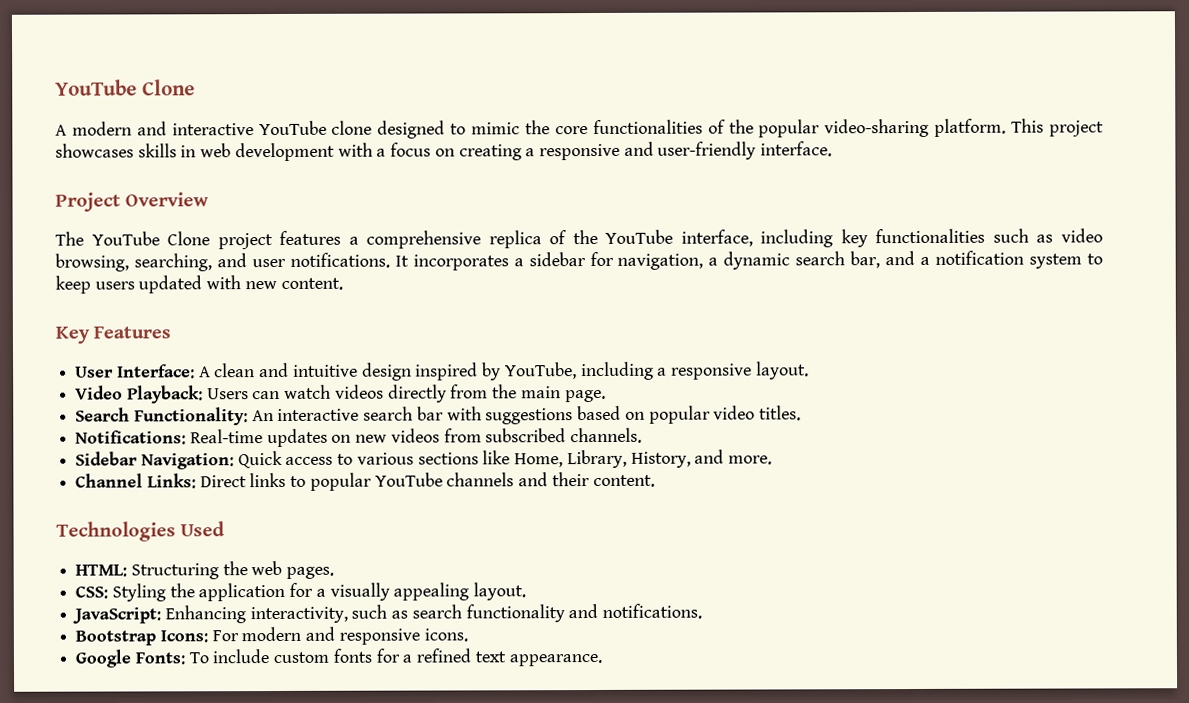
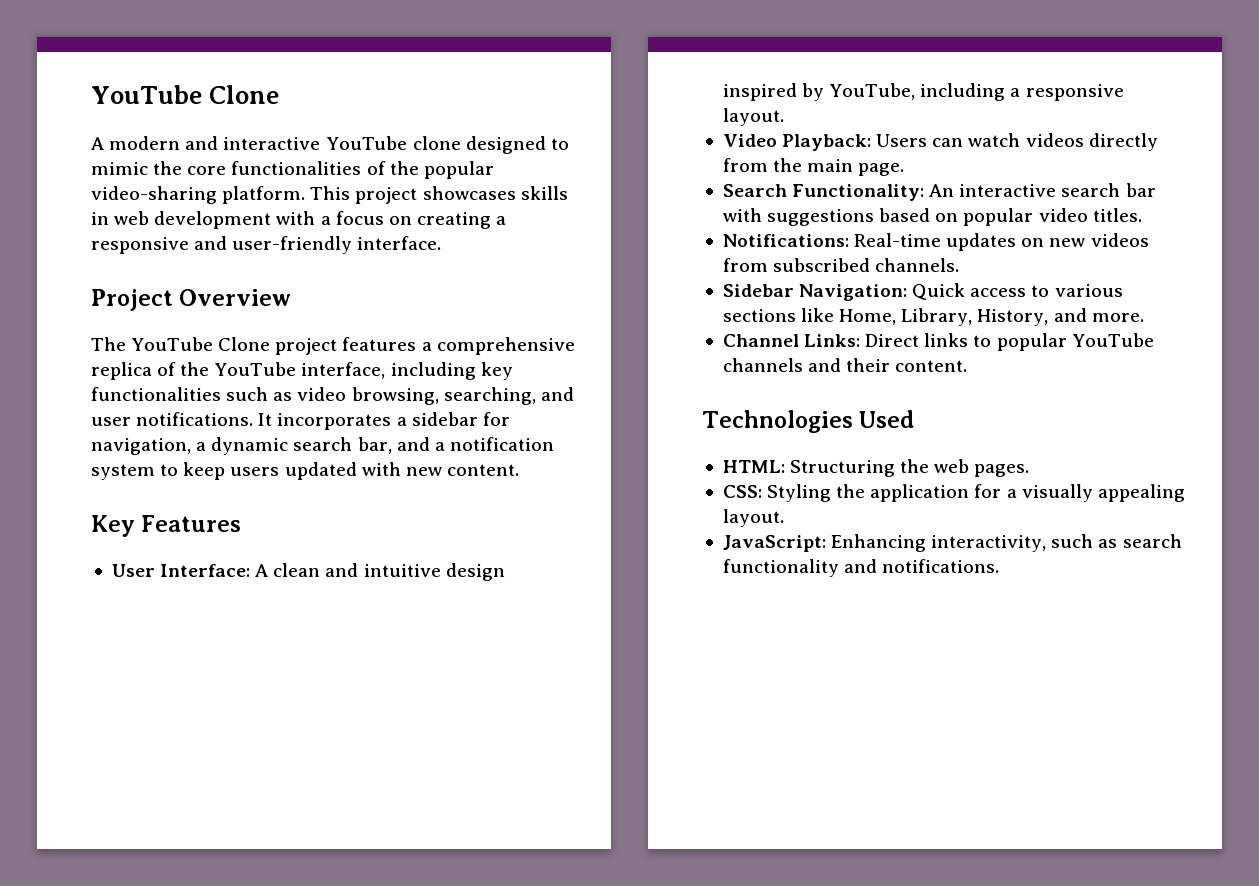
- Bootstrap Icons: For modern and responsive icons.
- Google Fonts: To include custom fonts for a refined text appearance.

